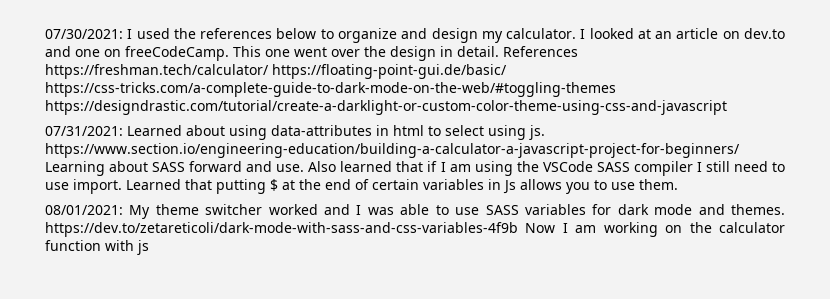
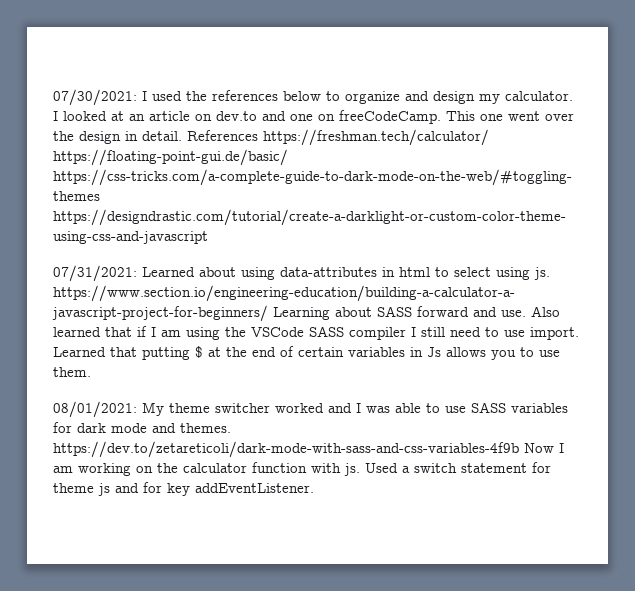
- 08/01/2021: My theme switcher worked and I was able to use SASS variables for dark mode and themes. https://dev.to/zetareticoli/dark-mode-with-sass-and-css-variables-4f9b Now I am working on the calculator function with js
+ 08/01/2021: My theme switcher worked and I was able to use SASS variables for dark mode and themes. https://dev.to/zetareticoli/dark-mode-with-sass-and-css-variables-4f9b Now I am working on the calculator function with js. Used a switch statement for theme js and for key addEventListener.

